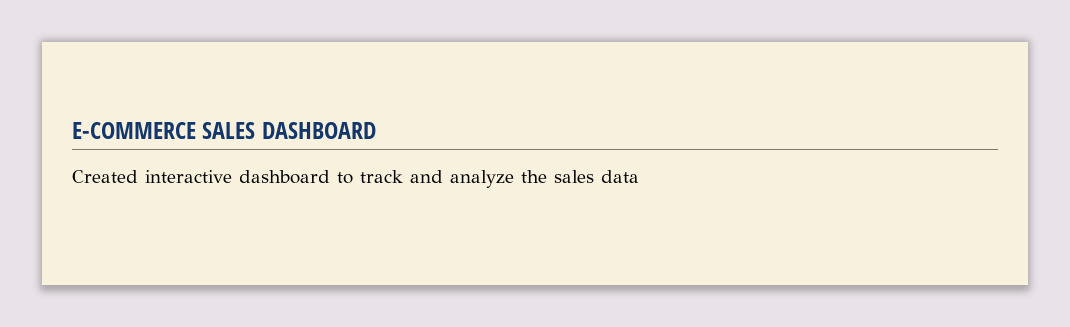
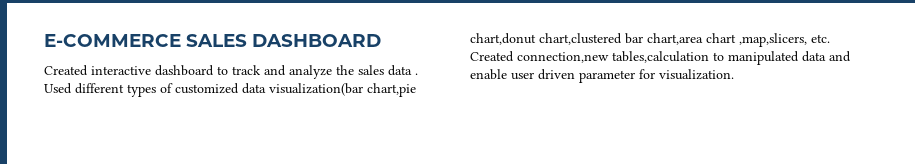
- Created interactive dashboard to track and analyze the sales data
+ Created interactive dashboard to track and analyze the sales data . Used different types of customized data visualization(bar chart,pie chart,donut chart,clustered bar chart,area chart ,map,slicers, etc. Created connection,new tables,calculation to manipulated data and enable user driven parameter for visualization.

